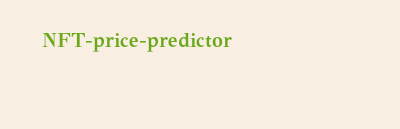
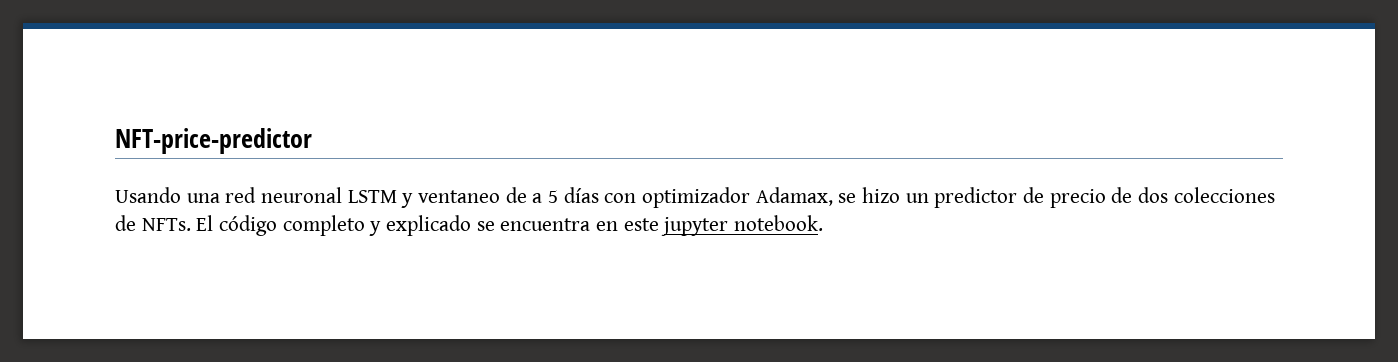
+ Usando una red neuronal LSTM y ventaneo de a 5 días con optimizador Adamax, se hizo un predictor de precio de dos colecciones de NFTs. El código completo y explicado se encuentra en este jupyter notebook.

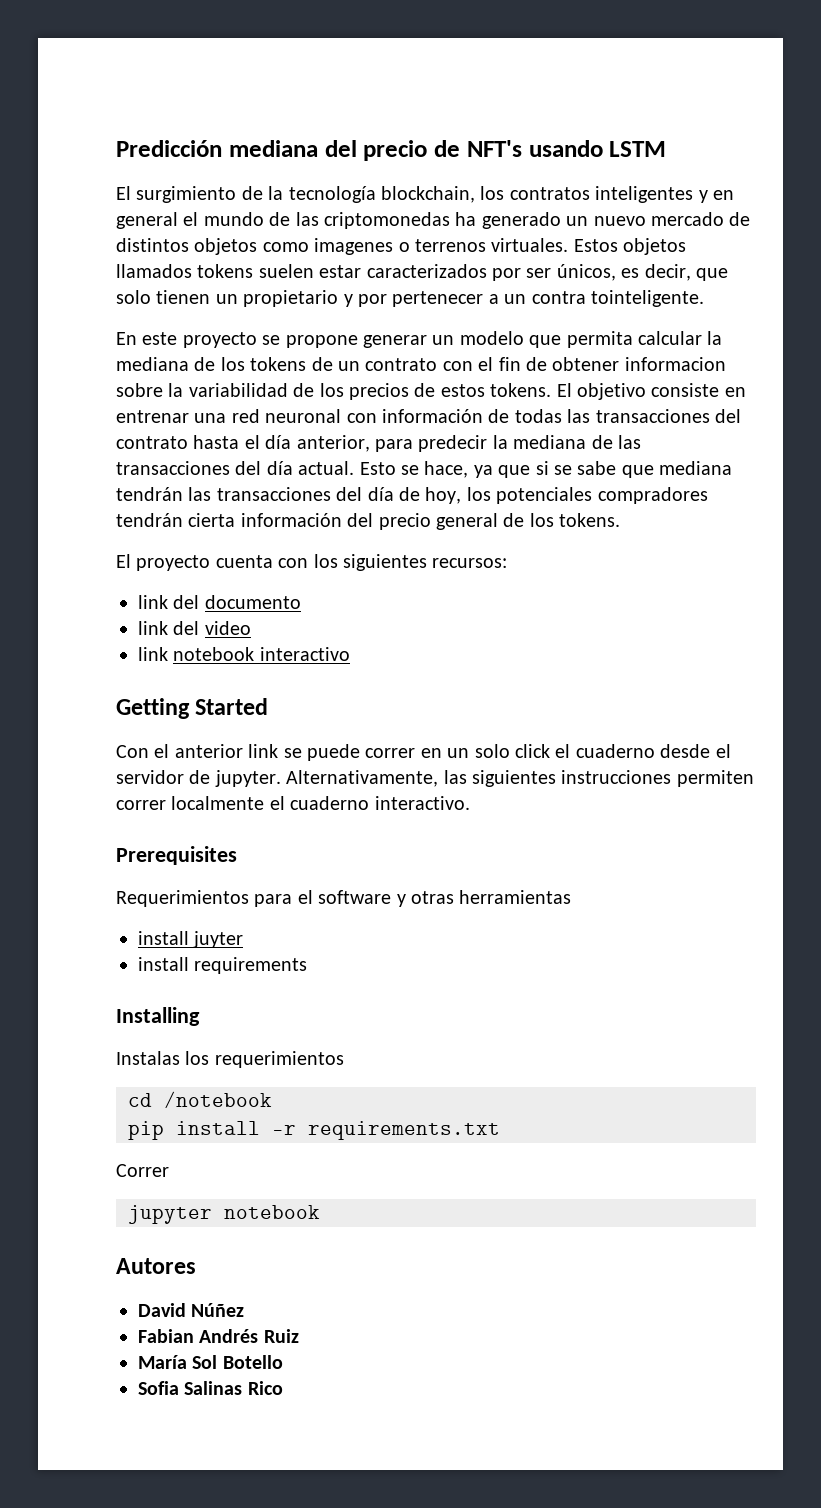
- NFT-price-predictor
- Usando una red neuronal LSTM y ventaneo de a 5 días con optimizador Adamax, se hizo un predictor de precio de dos colecciones de NFTs. El código completo y explicado se encuentra en este jupyter notebook.
+ Predicción mediana del precio de NFT's usando LSTM
+ El surgimiento de la tecnología blockchain, los contratos inteligentes y en general el mundo de las criptomonedas ha generado un nuevo mercado de distintos objetos como imagenes o terrenos virtuales. Estos objetos llamados tokens suelen estar caracterizados por ser únicos, es decir, que solo tienen un propietario y por pertenecer a un contra tointeligente.
+ En este proyecto se propone generar un modelo que permita calcular la mediana de los tokens de un contrato con el fin de obtener informacion sobre la variabilidad de los precios de estos tokens. El objetivo consiste en entrenar una red neuronal con información de todas las transacciones del contrato hasta el día anterior, para predecir la mediana de las transacciones del día actual. Esto se hace, ya que si se sabe que mediana tendrán las transacciones del día de hoy, los potenciales compradores tendrán cierta información del precio general de los tokens.
+ El proyecto cuenta con los siguientes recursos:
+ link del documento
+ link del video
+ link notebook interactivo
+ Getting Started
+ Con el anterior link se puede correr en un solo click el cuaderno desde el servidor de jupyter. Alternativamente, las siguientes instrucciones permiten correr localmente el cuaderno interactivo.
+ Prerequisites
+ Requerimientos para el software y otras herramientas
+ install juyter
+ install requirements
+ Installing
+ Instalas los requerimientos
+ cd /notebook
+ pip install -r requirements.txt
+ Correr
+ jupyter notebook
+ Autores
+ David Núñez
+ Fabian Andrés Ruiz
+ María Sol Botello
+ Sofia Salinas Rico

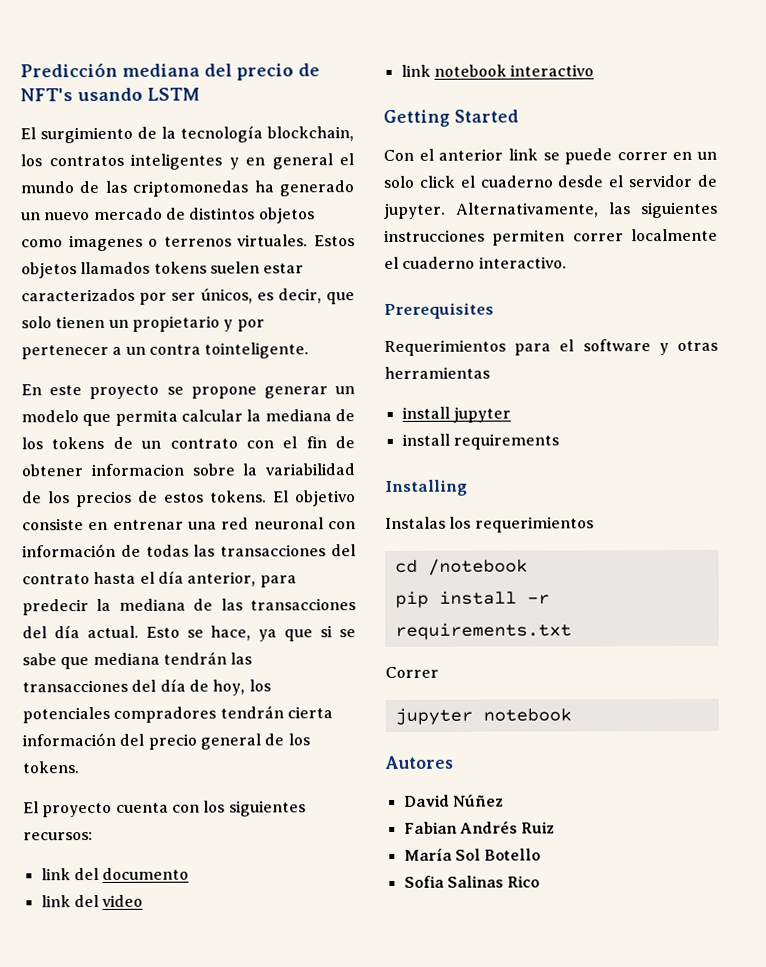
- install juyter
+ install jupyter

